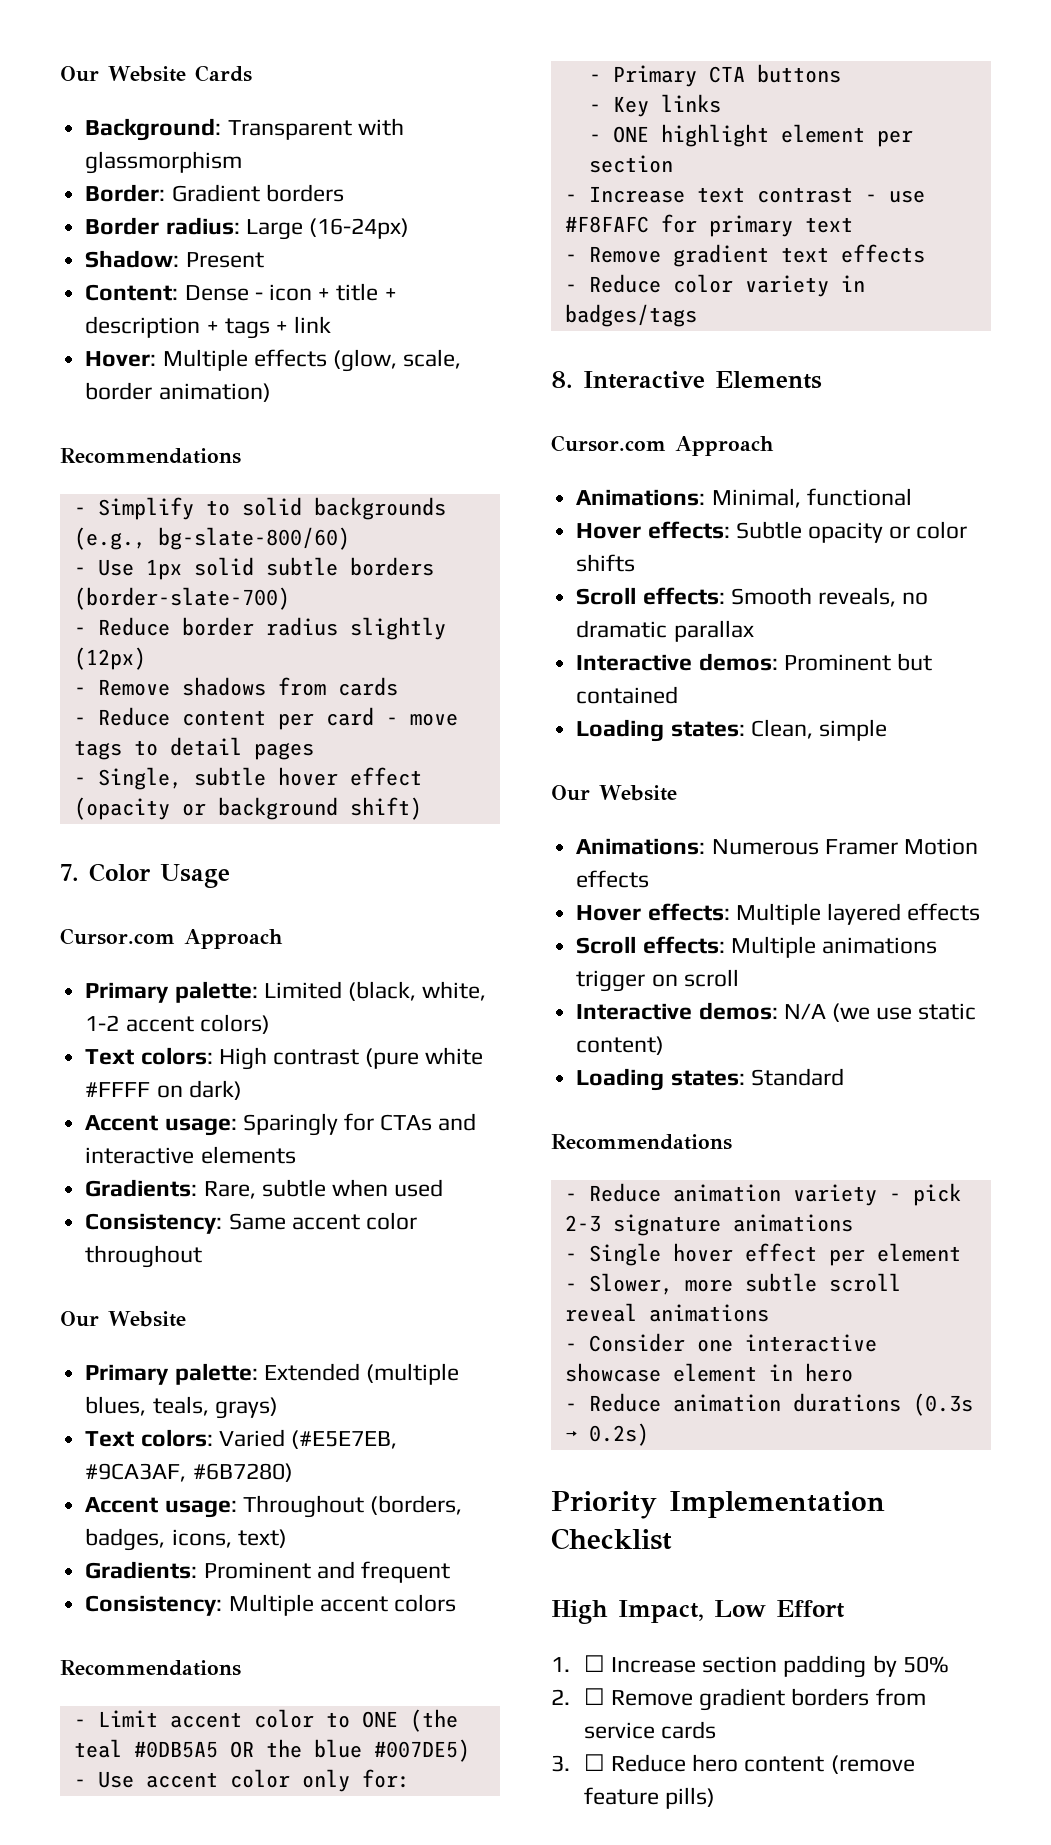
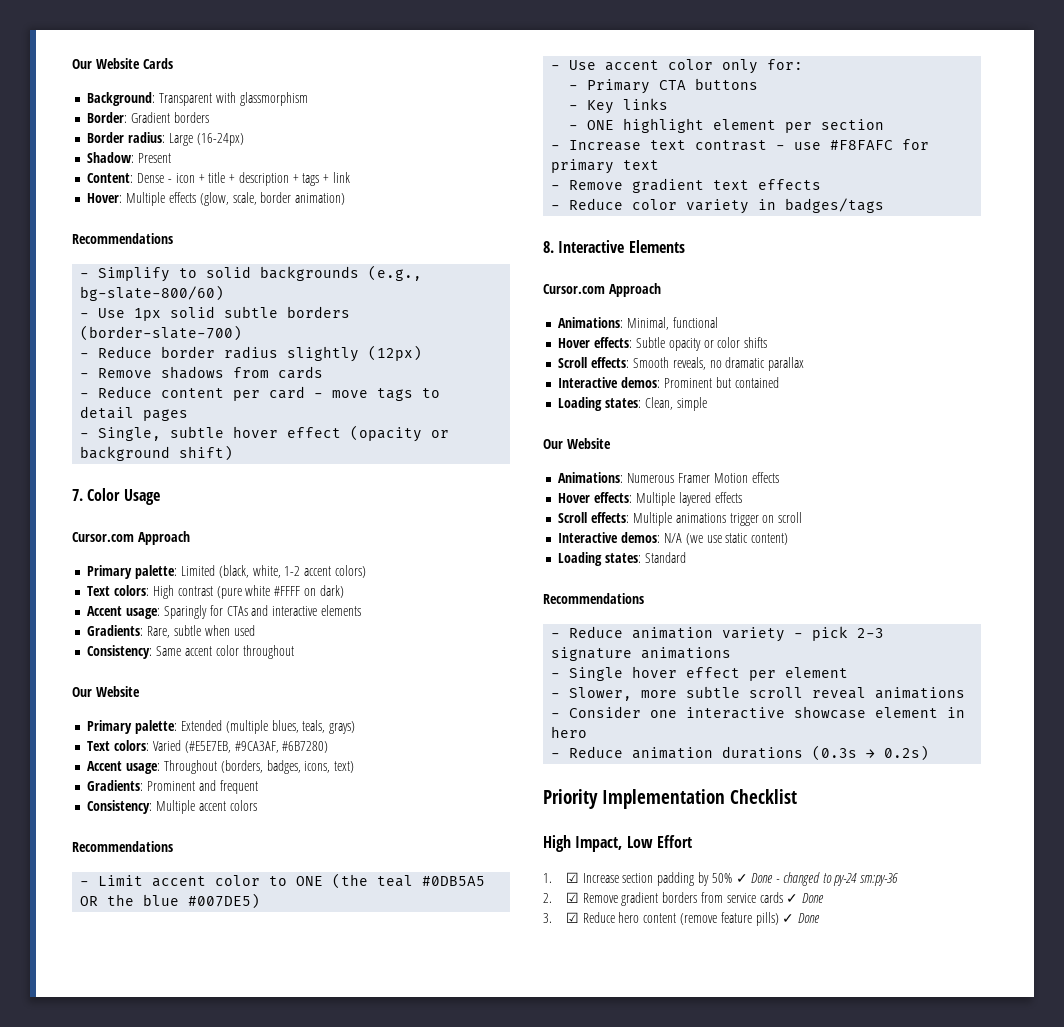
- 1. ☐ Increase section padding by 50%
+ 1. ☑ Increase section padding by 50% ✓ Done - changed to py-24 sm:py-36
- 2. ☐ Remove gradient borders from service cards
+ 2. ☑ Remove gradient borders from service cards ✓ Done
- 3. ☐ Reduce hero content (remove feature pills)
+ 3. ☑ Reduce hero content (remove feature pills) ✓ Done

